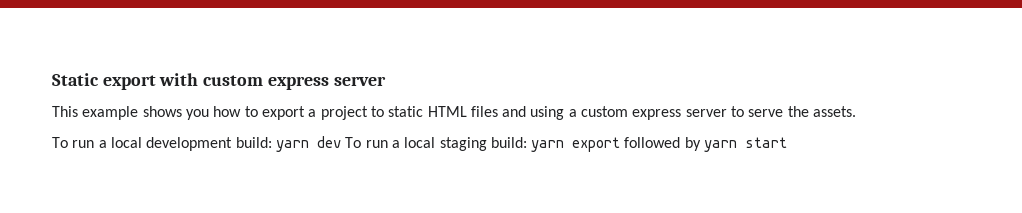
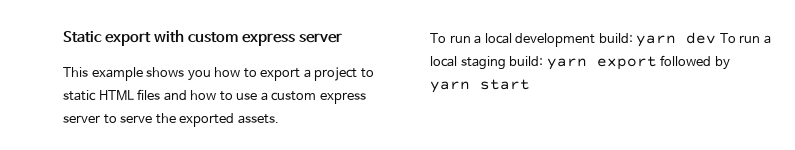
- This example shows you how to export a project to static HTML files and using a custom express server to serve the assets.
+ This example shows you how to export a project to static HTML files and how to use a custom express server to serve the exported assets.

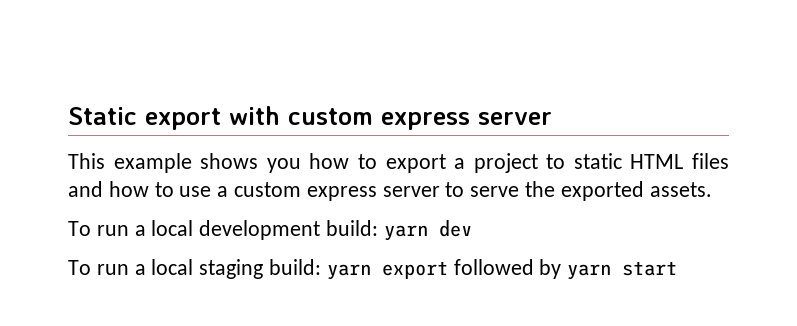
- To run a local development build: yarn dev To run a local staging build: yarn export followed by yarn start
+ To run a local development build: yarn dev
+ To run a local staging build: yarn export followed by yarn start

